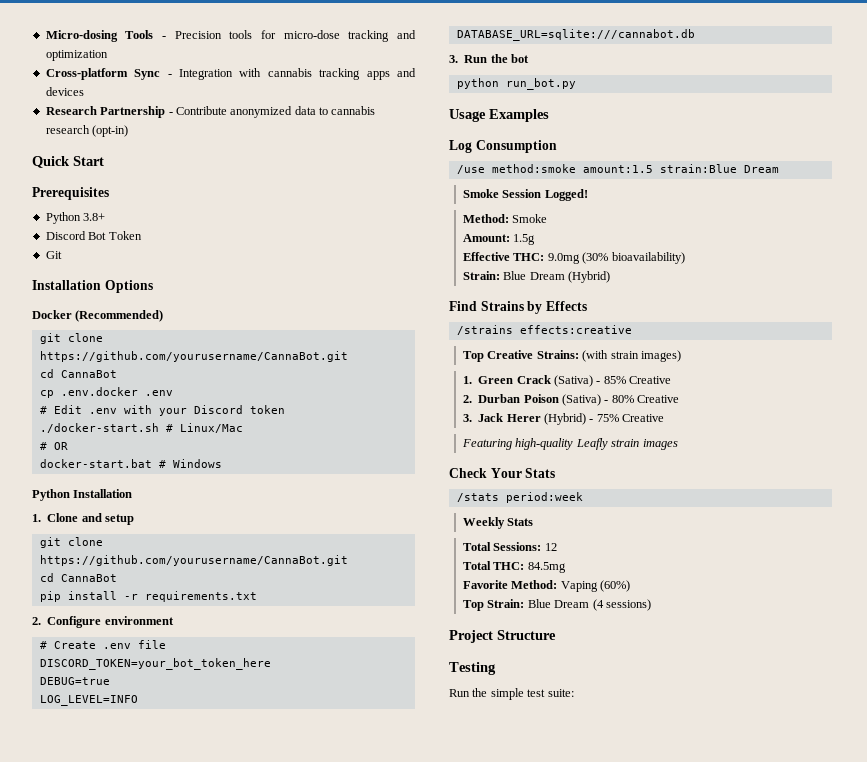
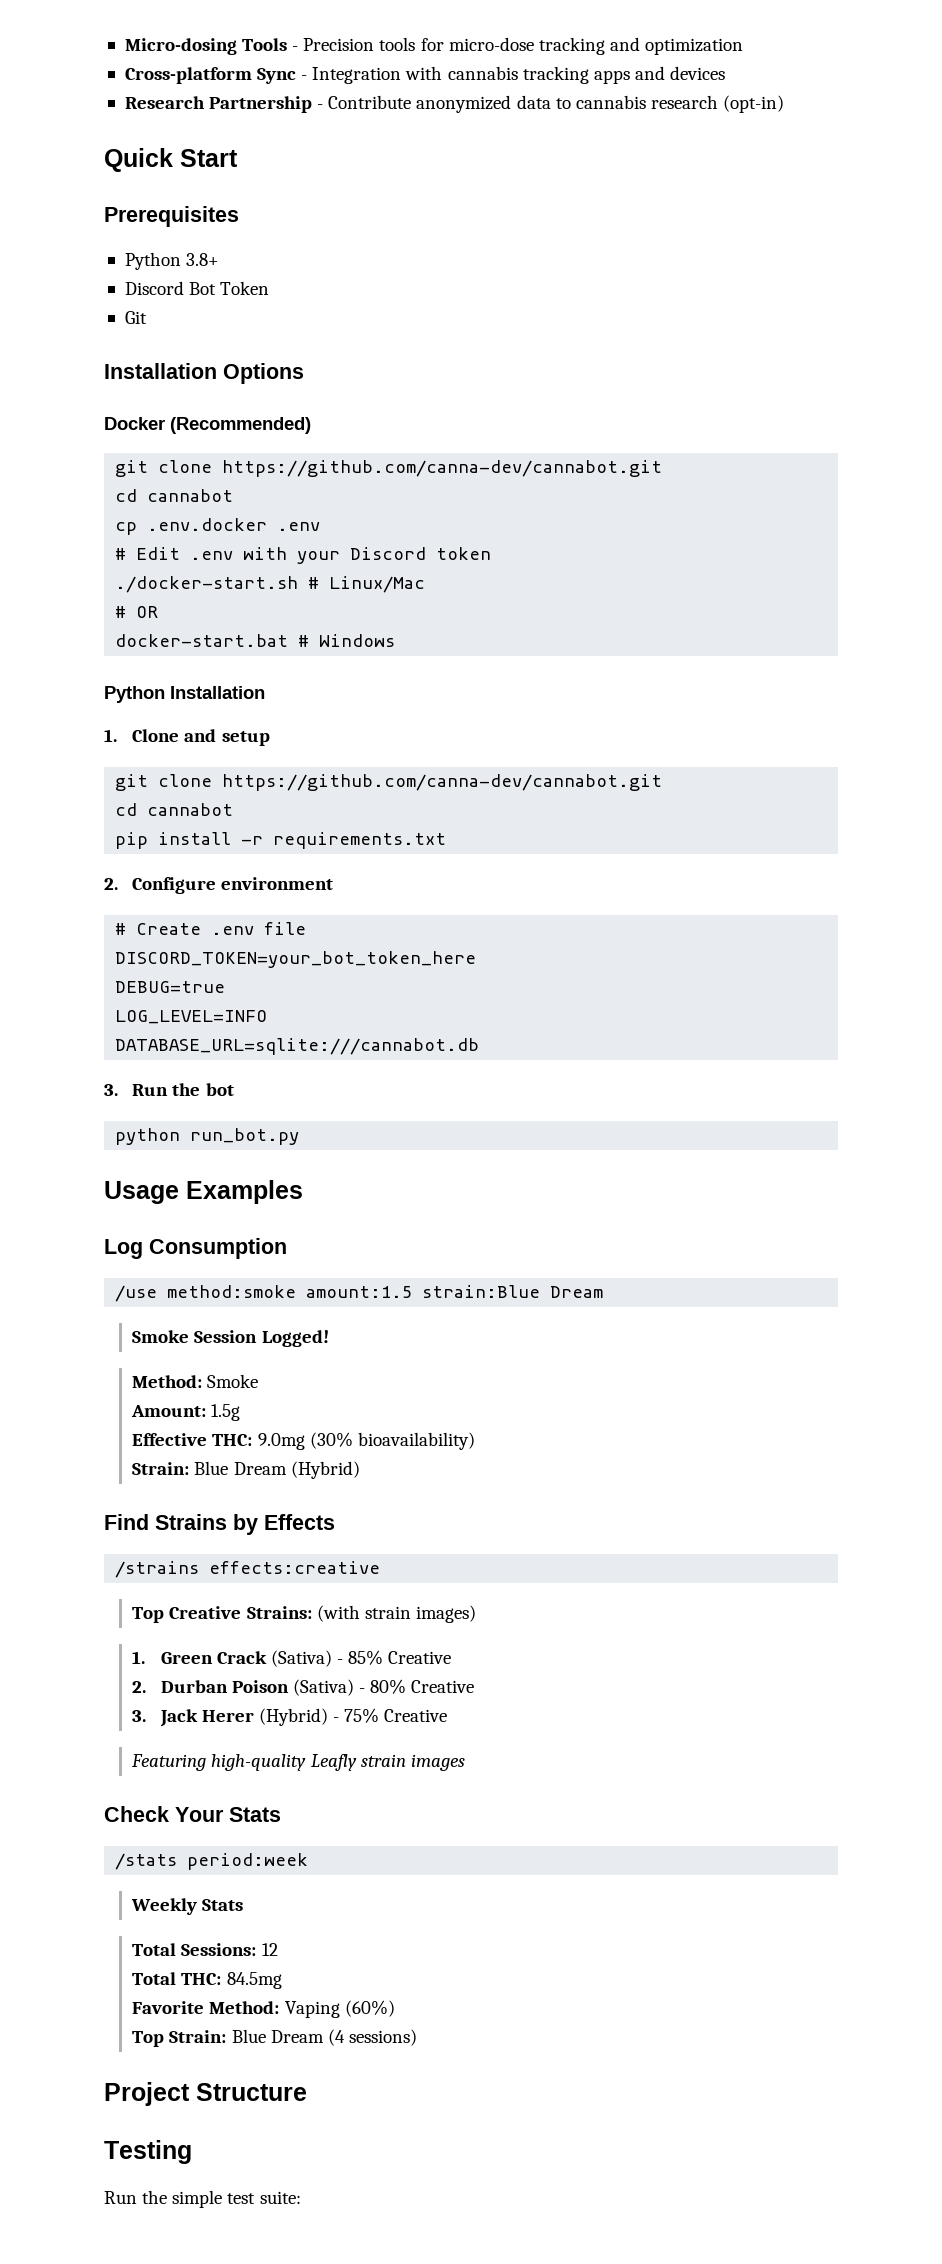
  Docker (Recommended)
- git clone https://github.com/yourusername/CannaBot.git
- cd CannaBot
+ git clone https://github.com/canna-dev/cannabot.git
+ cd cannabot
  1. Clone and setup
- git clone https://github.com/yourusername/CannaBot.git
- cd CannaBot
+ git clone https://github.com/canna-dev/cannabot.git
+ cd cannabot

